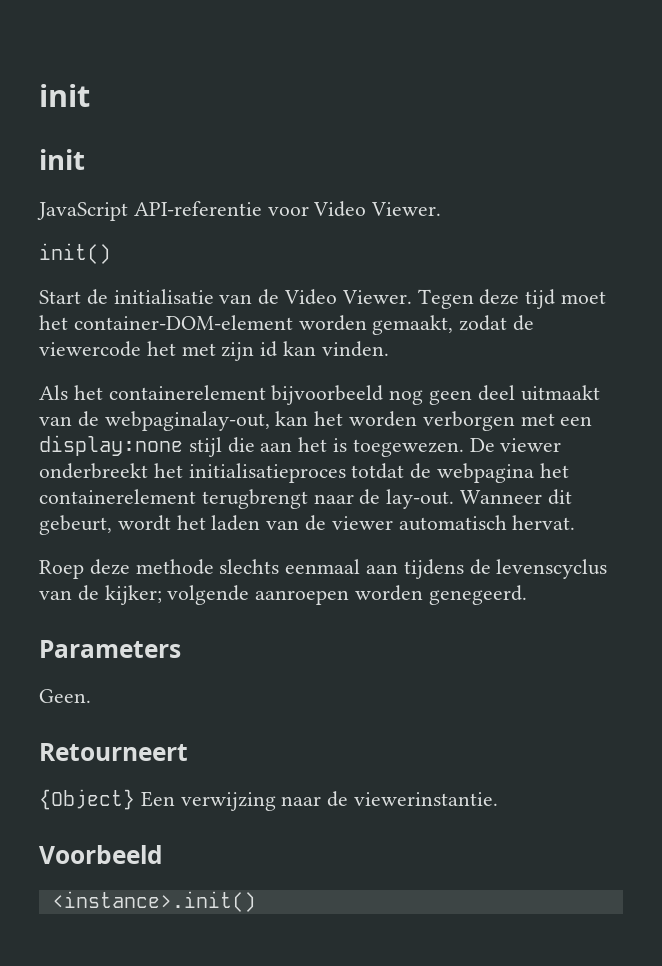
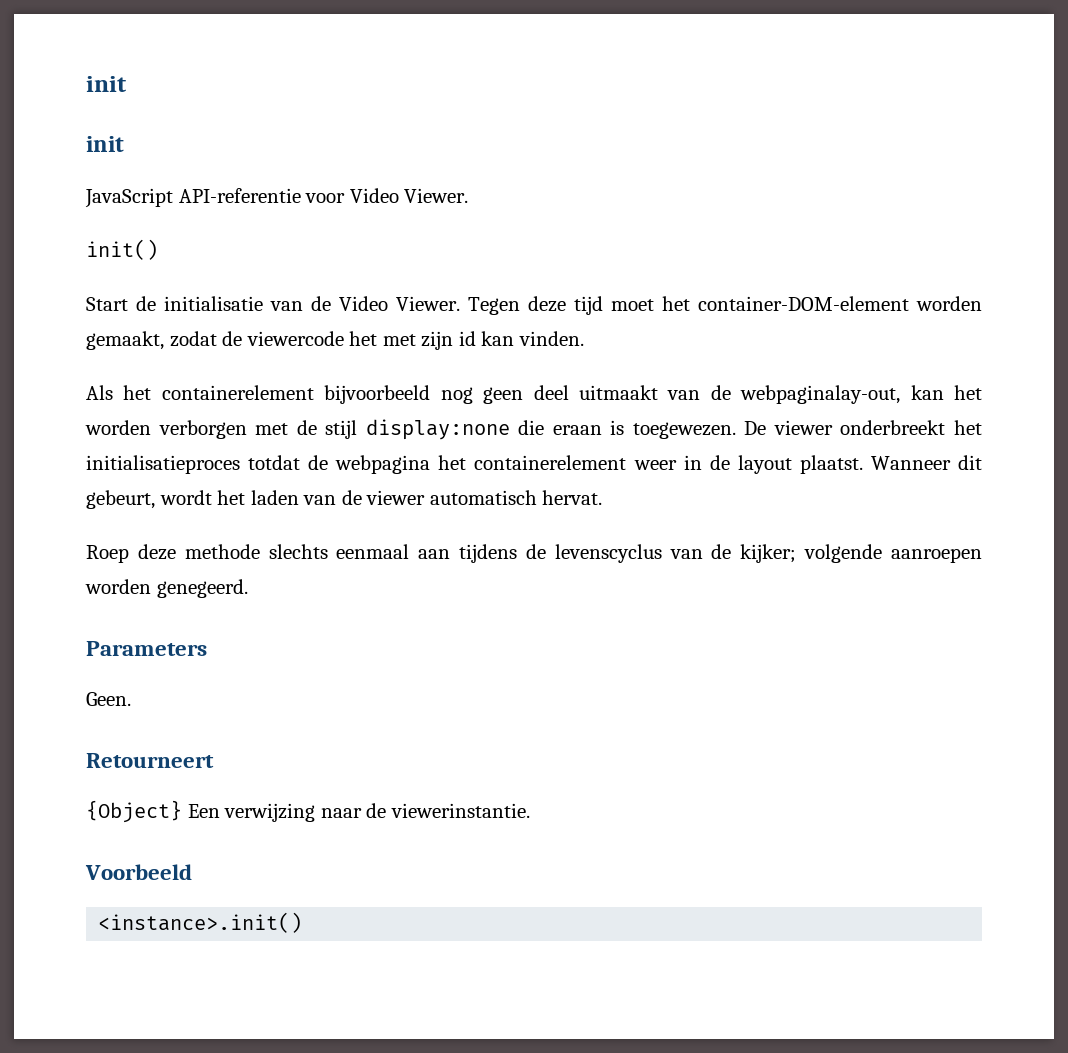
- Als het containerelement bijvoorbeeld nog geen deel uitmaakt van de webpaginalay-out, kan het worden verborgen met een display:none stijl die aan het is toegewezen.
+ Als het containerelement bijvoorbeeld nog geen deel uitmaakt van de webpaginalay-out, kan het worden verborgen met de stijl display:none die eraan is toegewezen.
- De viewer onderbreekt het initialisatieproces totdat de webpagina het containerelement terugbrengt naar de lay-out.
+ De viewer onderbreekt het initialisatieproces totdat de webpagina het containerelement weer in de layout plaatst.

